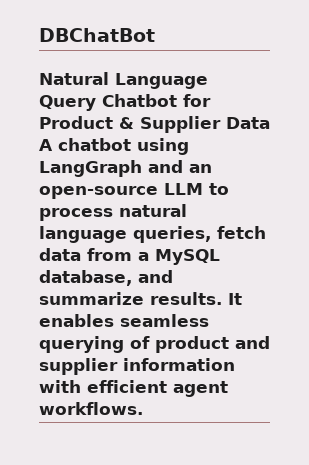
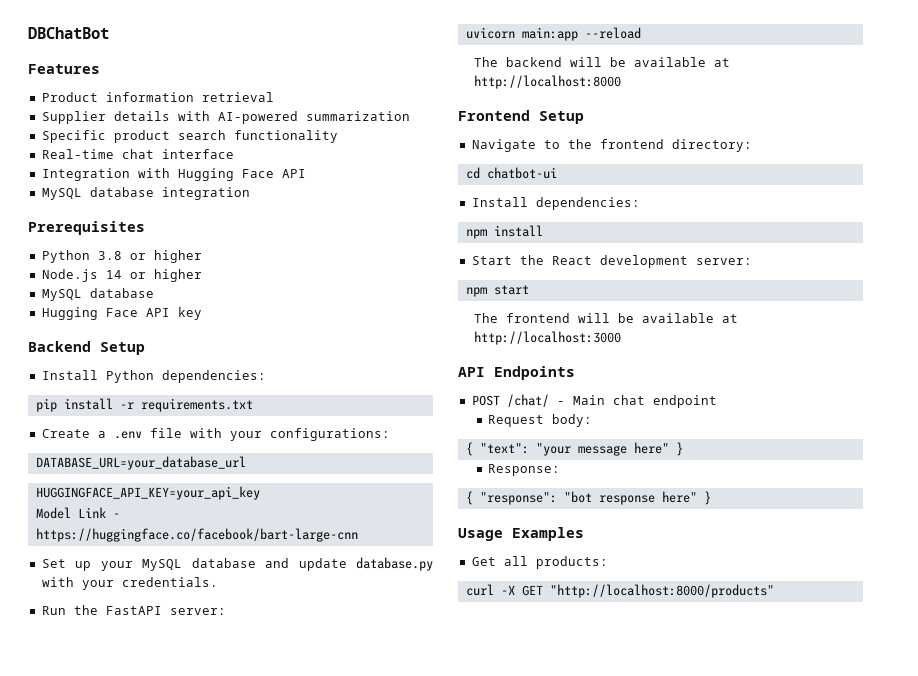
- Natural Language Query Chatbot for Product & Supplier Data A chatbot using LangGraph and an open-source LLM to process natural language queries, fetch data from a MySQL database, and summarize results. It enables seamless querying of product and supplier information with efficient agent workflows.
+ Features
+ Product information retrieval
+ Supplier details with AI-powered summarization
+ Specific product search functionality
+ Real-time chat interface
+ Integration with Hugging Face API
+ MySQL database integration
+ Prerequisites
+ Python 3.8 or higher
+ Node.js 14 or higher
+ MySQL database
+ Hugging Face API key
+ Backend Setup
+ Install Python dependencies:
+ pip install -r requirements.txt
+ Create a .env file with your configurations:
+ DATABASE_URL=your_database_url
+ HUGGINGFACE_API_KEY=your_api_key
+ Model Link - https://huggingface.co/facebook/bart-large-cnn
+ Set up your MySQL database and update database.py with your credentials.
+ Run the FastAPI server:
+ uvicorn main:app --reload
+ The backend will be available at http://localhost:8000
+ Frontend Setup
+ Navigate to the frontend directory:
+ cd chatbot-ui
+ Install dependencies:
+ npm install
+ Start the React development server:
+ npm start
+ The frontend will be available at http://localhost:3000
+ API Endpoints
+ POST /chat/ - Main chat endpoint
+ Request body:
+ { "text": "your message here" }
+ Response:
+ { "response": "bot response here" }
+ Usage Examples
+ Get all products:
+ curl -X GET "http://localhost:8000/products"

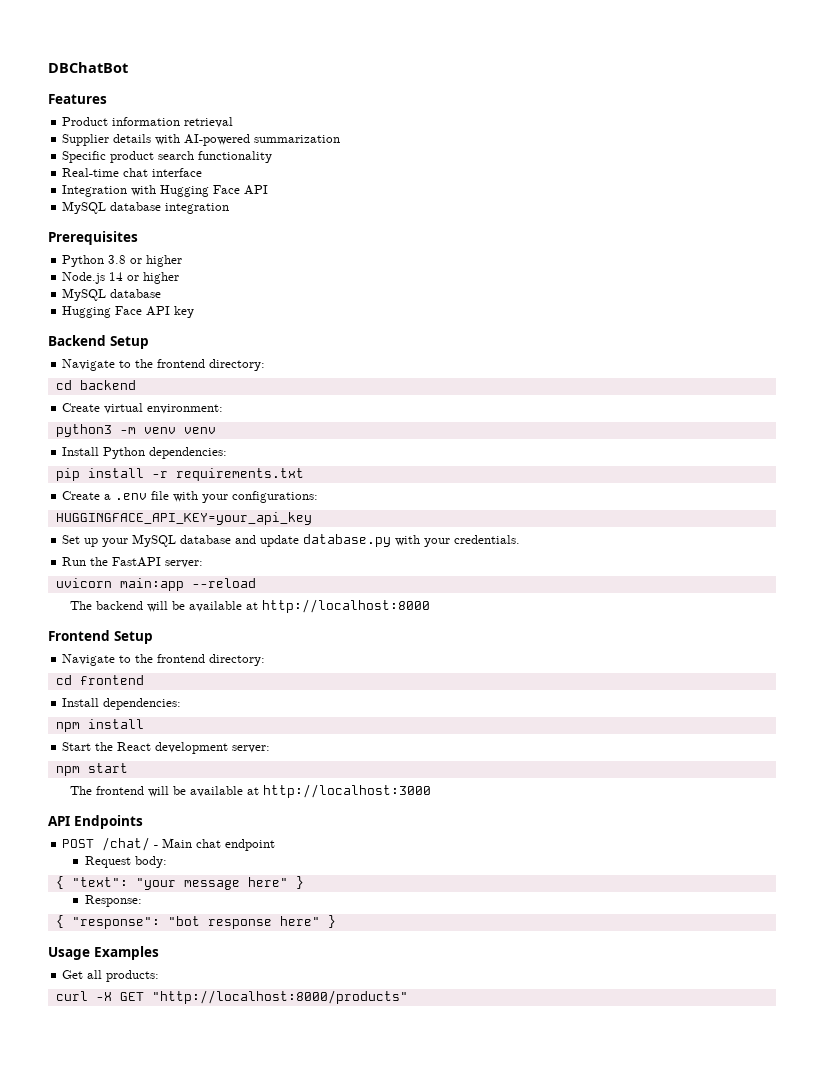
  Backend Setup
+ Navigate to the frontend directory:
+ cd backend
+ Create virtual environment:
+ python3 -m venv venv
- DATABASE_URL=your_database_url
- Model Link - https://huggingface.co/facebook/bart-large-cnn
- cd chatbot-ui
+ cd frontend

